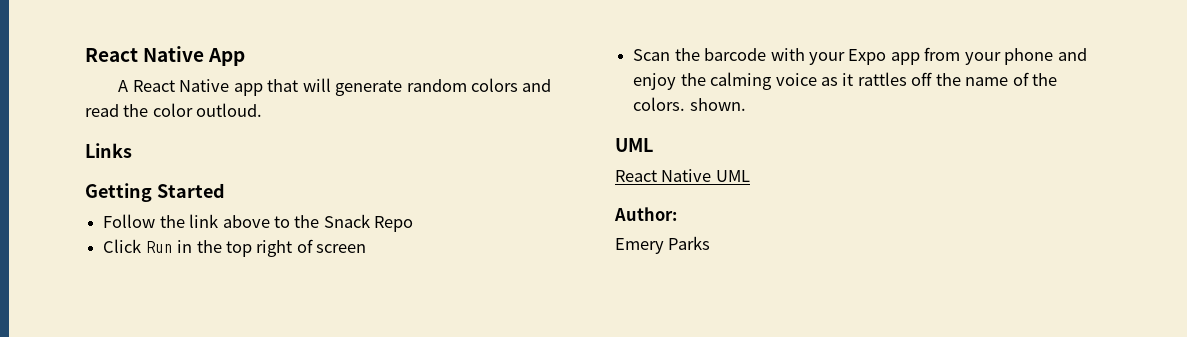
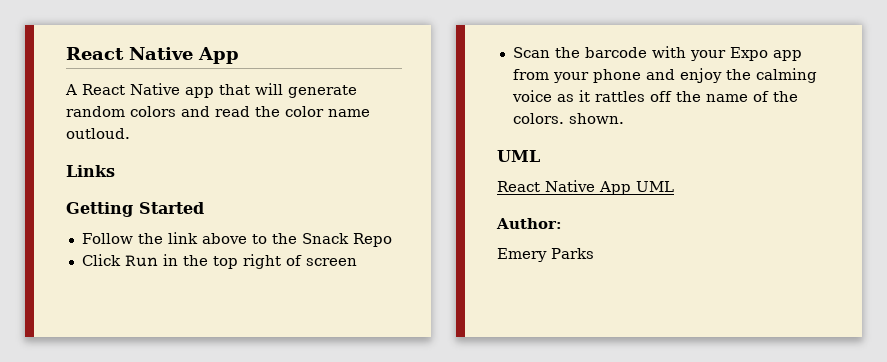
- A React Native app that will generate random colors and read the color outloud.
+ A React Native app that will generate random colors and read the color name outloud.
- React Native UML
+ React Native App UML

